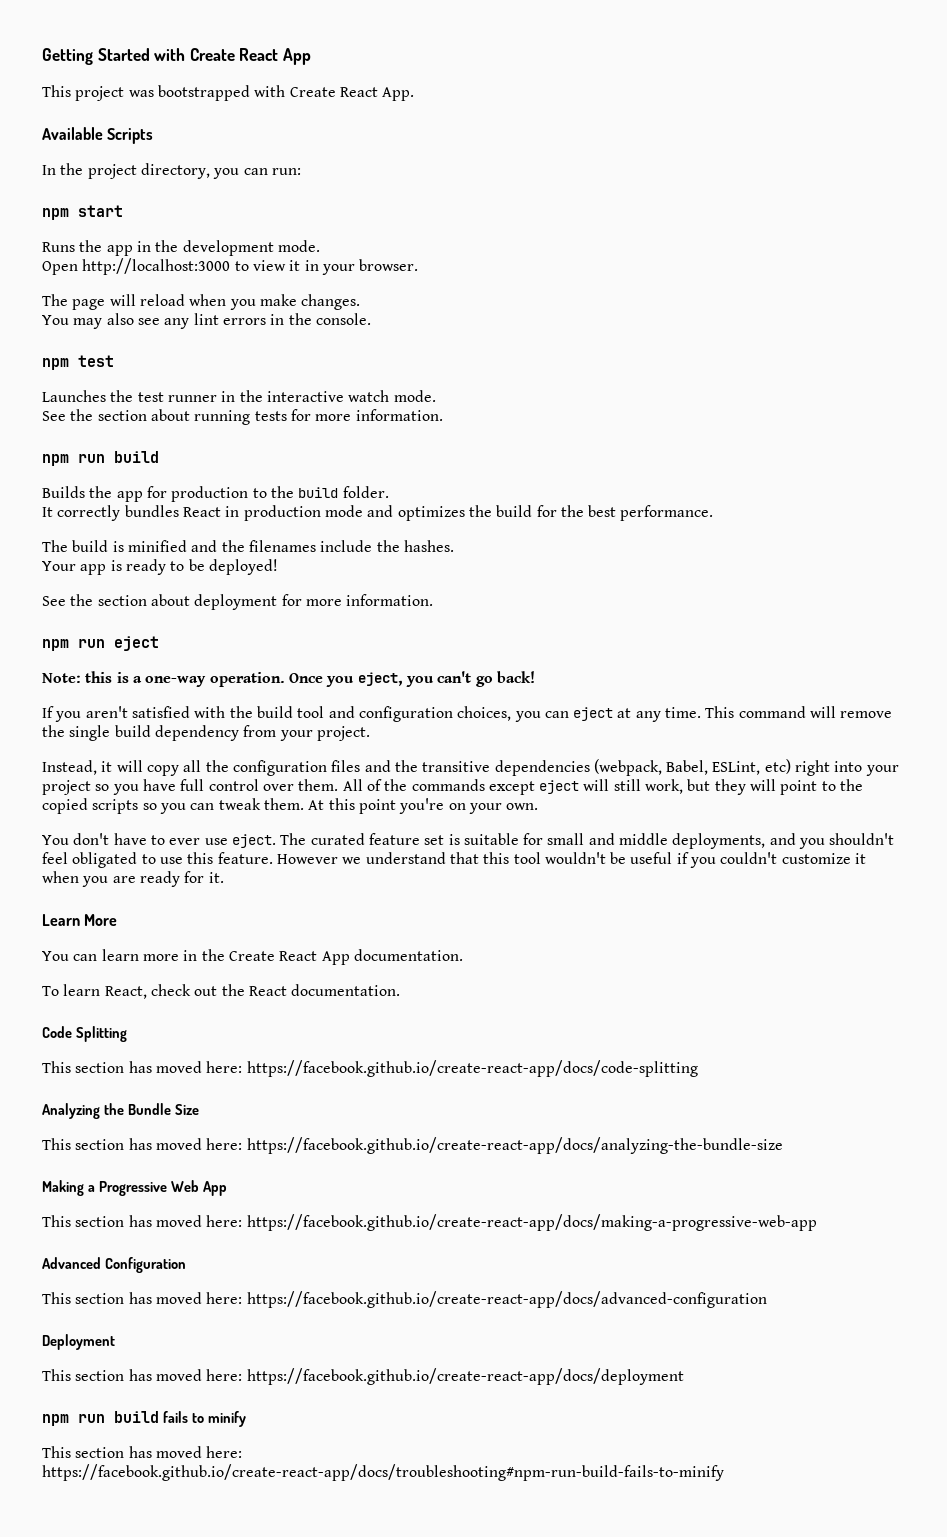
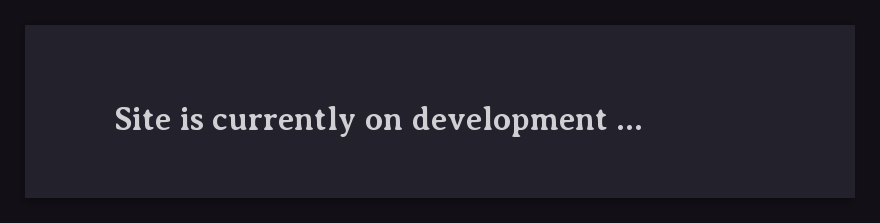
- Getting Started with Create React App
- This project was bootstrapped with Create React App.
- Available Scripts
- In the project directory, you can run:
- npm start
- Runs the app in the development mode.
- Open http://localhost:3000 to view it in your browser.
- The page will reload when you make changes.
- You may also see any lint errors in the console.
- npm test
- Launches the test runner in the interactive watch mode.
- See the section about running tests for more information.
- npm run build
- Builds the app for production to the build folder.
- It correctly bundles React in production mode and optimizes the build for the best performance.
- The build is minified and the filenames include the hashes.
- Your app is ready to be deployed!
- See the section about deployment for more information.
- npm run eject
- Note: this is a one-way operation. Once you eject, you can't go back!
- If you aren't satisfied with the build tool and configuration choices, you can eject at any time. This command will remove the single build dependency from your project.
- Instead, it will copy all the configuration files and the transitive dependencies (webpack, Babel, ESLint, etc) right into your project so you have full control over them. All of the commands except eject will still work, but they will point to the copied scripts so you can tweak them. At this point you're on your own.
- You don't have to ever use eject. The curated feature set is suitable for small and middle deployments, and you shouldn't feel obligated to use this feature. However we understand that this tool wouldn't be useful if you couldn't customize it when you are ready for it.
- Learn More
- You can learn more in the Create React App documentation.
- To learn React, check out the React documentation.
- Code Splitting
- This section has moved here: https://facebook.github.io/create-react-app/docs/code-splitting
- Analyzing the Bundle Size
- This section has moved here: https://facebook.github.io/create-react-app/docs/analyzing-the-bundle-size
- Making a Progressive Web App
- This section has moved here: https://facebook.github.io/create-react-app/docs/making-a-progressive-web-app
- Advanced Configuration
- This section has moved here: https://facebook.github.io/create-react-app/docs/advanced-configuration
- Deployment
- This section has moved here: https://facebook.github.io/create-react-app/docs/deployment
- npm run build fails to minify
- This section has moved here: https://facebook.github.io/create-react-app/docs/troubleshooting#npm-run-build-fails-to-minify
+ Site is currently on development ...

